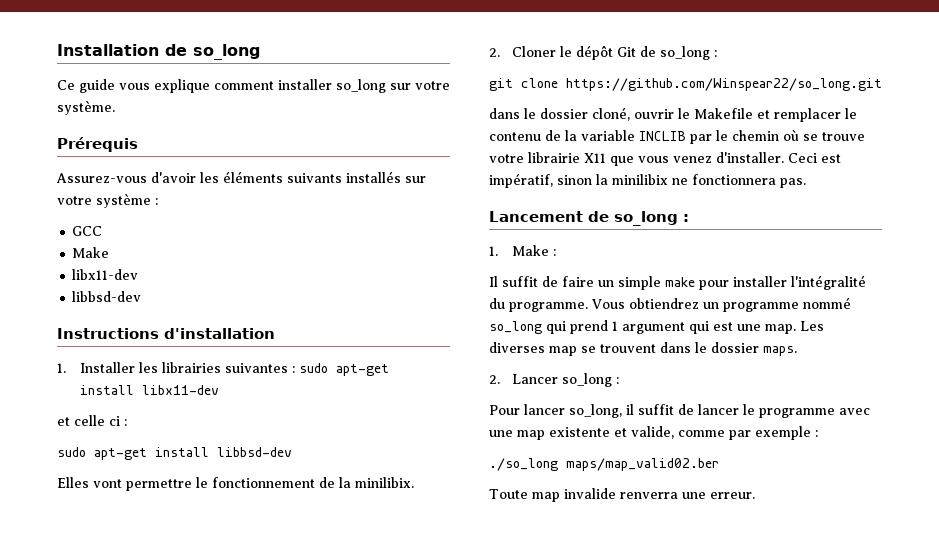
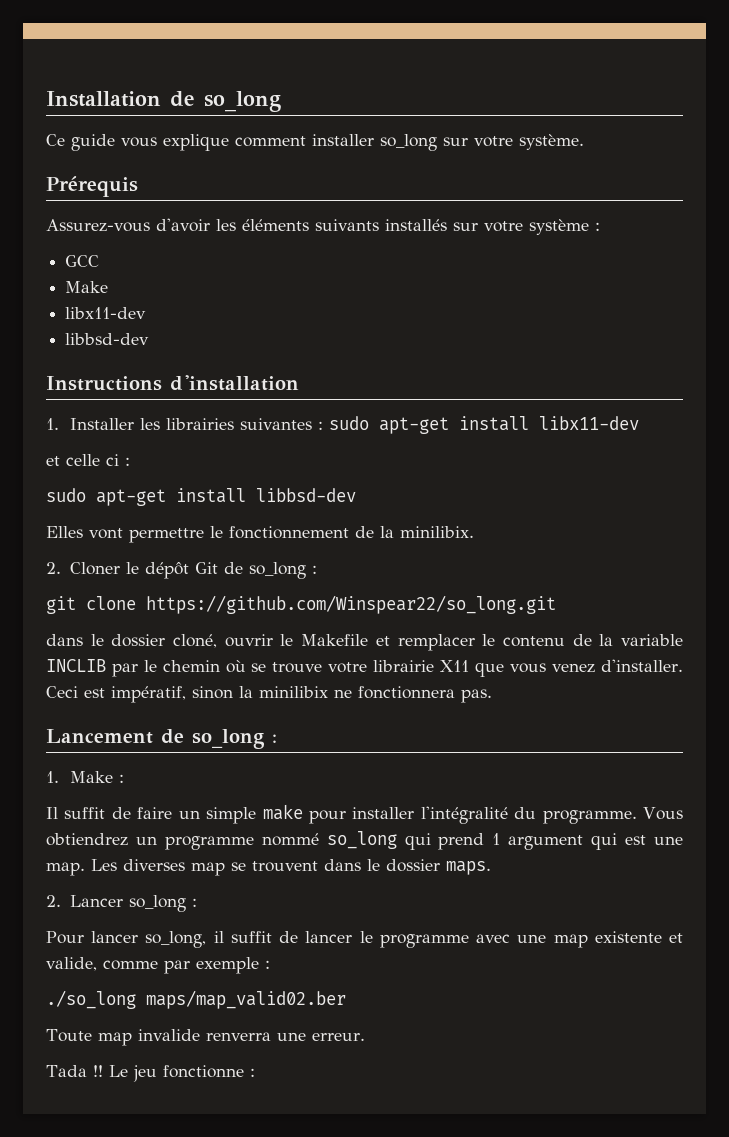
+ Tada !! Le jeu fonctionne :

